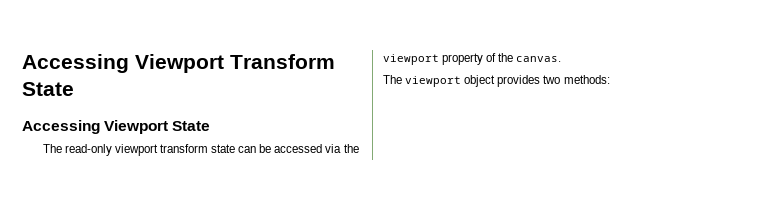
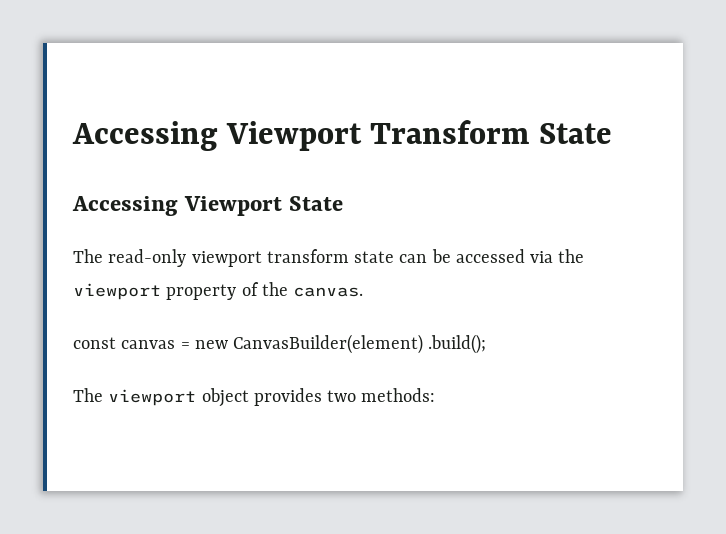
+ const canvas = new CanvasBuilder(element) .build();

